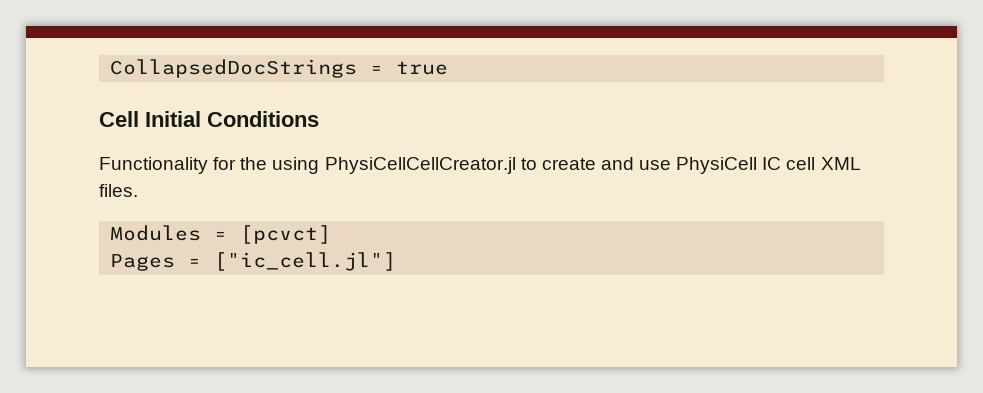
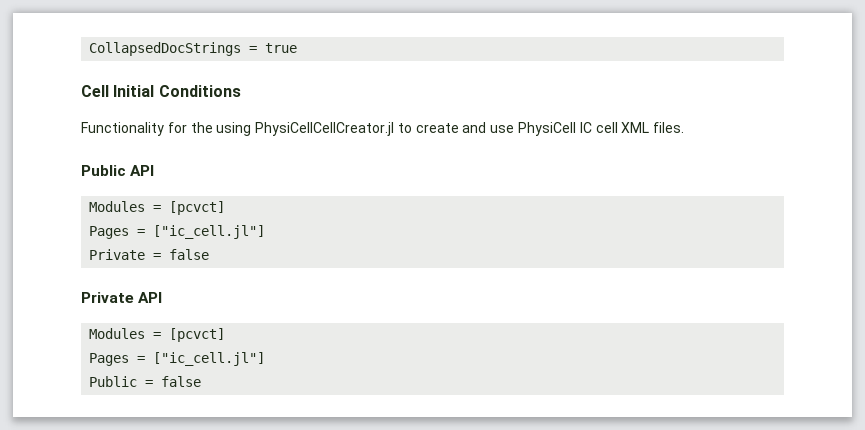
+ Public API
  Modules = [pcvct]
  Pages = ["ic_cell.jl"]
+ Private = false
+ Private API
+ Modules = [pcvct]
+ Pages = ["ic_cell.jl"]
+ Public = false

